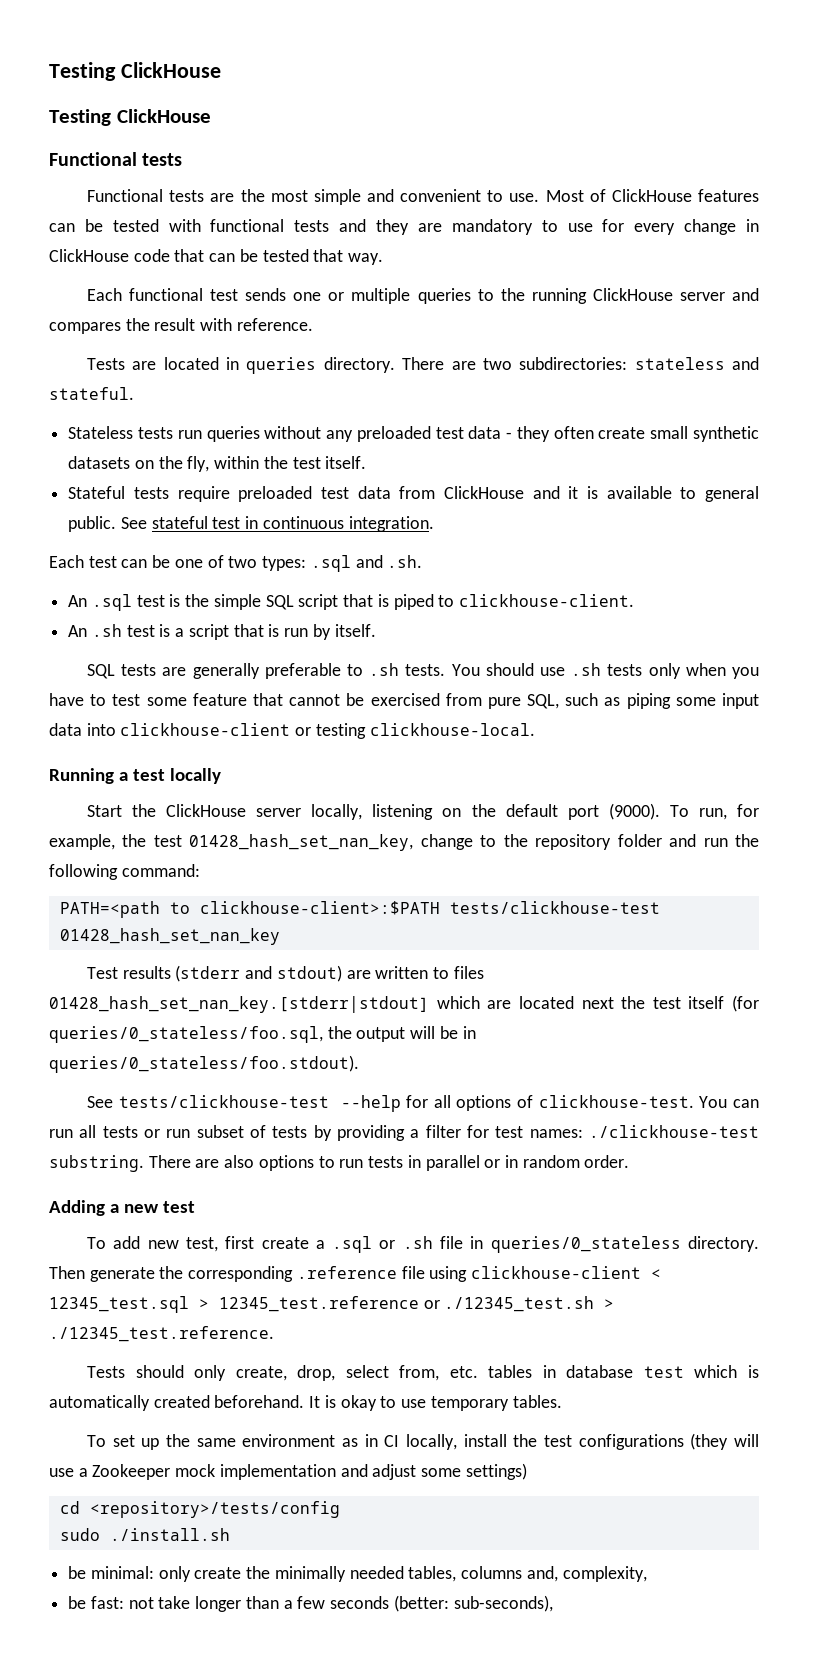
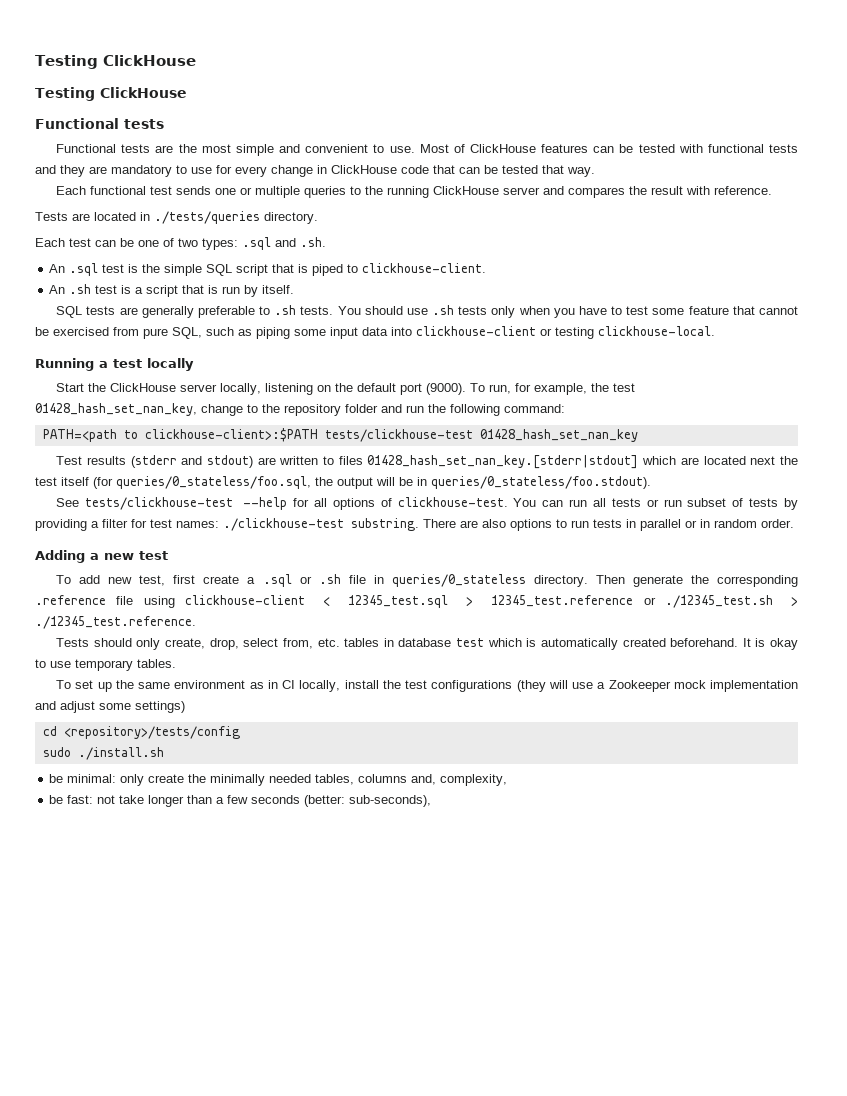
- Tests are located in queries directory. There are two subdirectories: stateless and stateful.
- Stateless tests run queries without any preloaded test data - they often create small synthetic datasets on the fly, within the test itself.
- Stateful tests require preloaded test data from ClickHouse and it is available to general public. See stateful test in continuous integration.
+ Tests are located in ./tests/queries directory.

